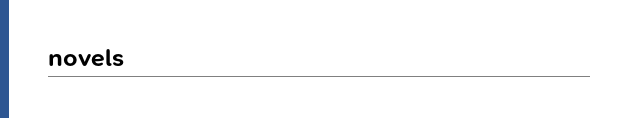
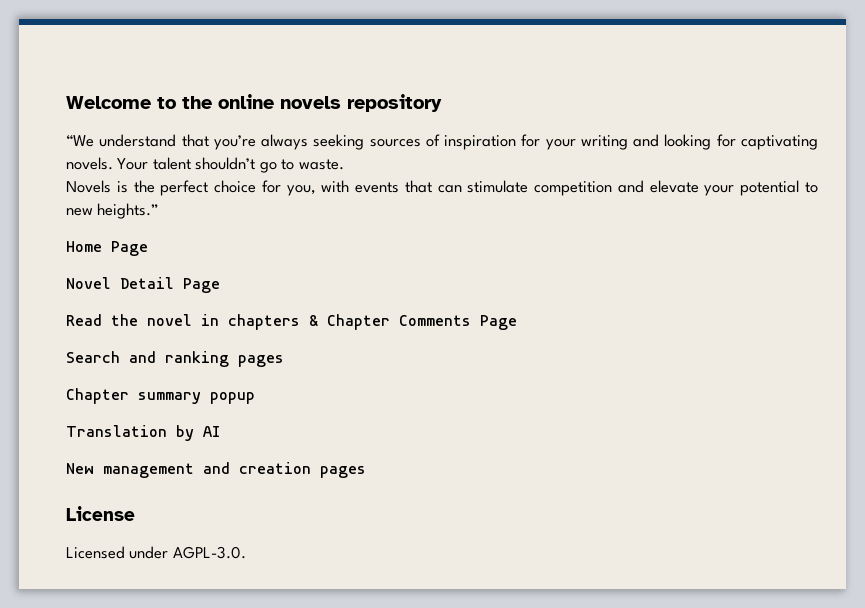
- novels
+ Welcome to the online novels repository
+ “We understand that you’re always seeking sources of inspiration for your writing and looking for captivating novels. Your talent shouldn’t go to waste.
+ Novels is the perfect choice for you, with events that can stimulate competition and elevate your potential to new heights.”
+ Home Page
+ Novel Detail Page
+ Read the novel in chapters & Chapter Comments Page
+ Search and ranking pages
+ Chapter summary popup
+ Translation by AI
+ New management and creation pages
+ License
+ Licensed under AGPL-3.0.

